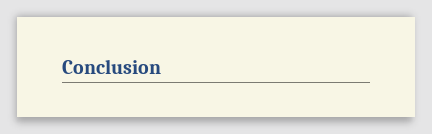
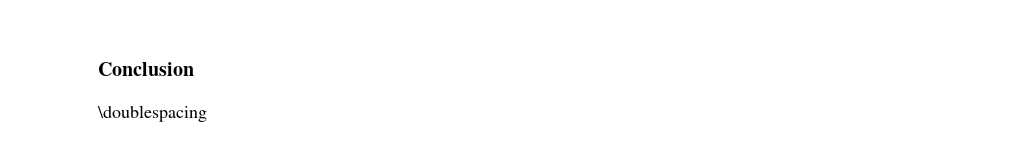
+ \doublespacing

